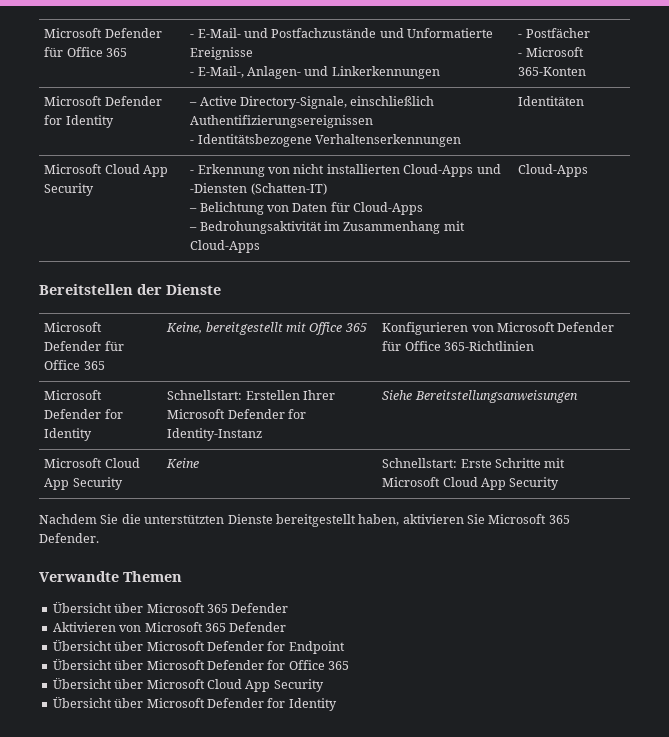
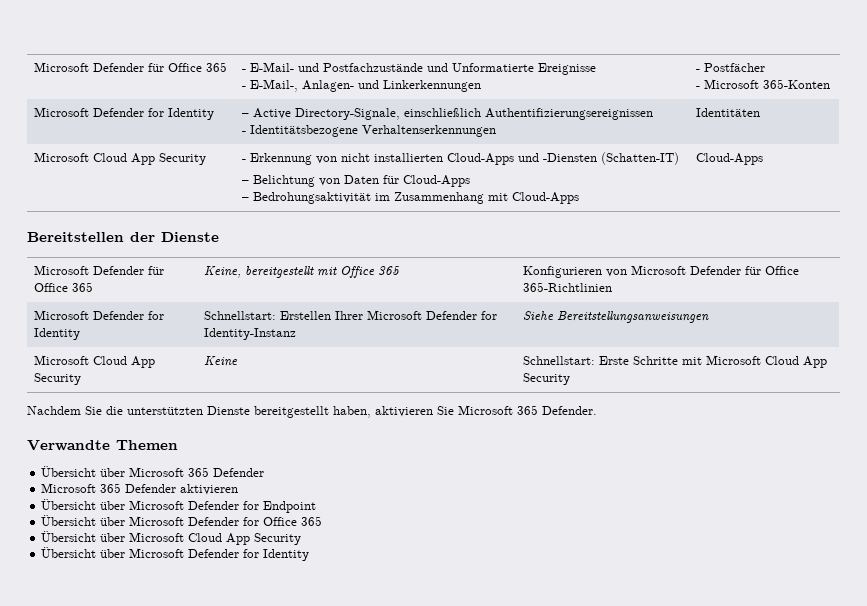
- Aktivieren von Microsoft 365 Defender
+ Microsoft 365 Defender aktivieren

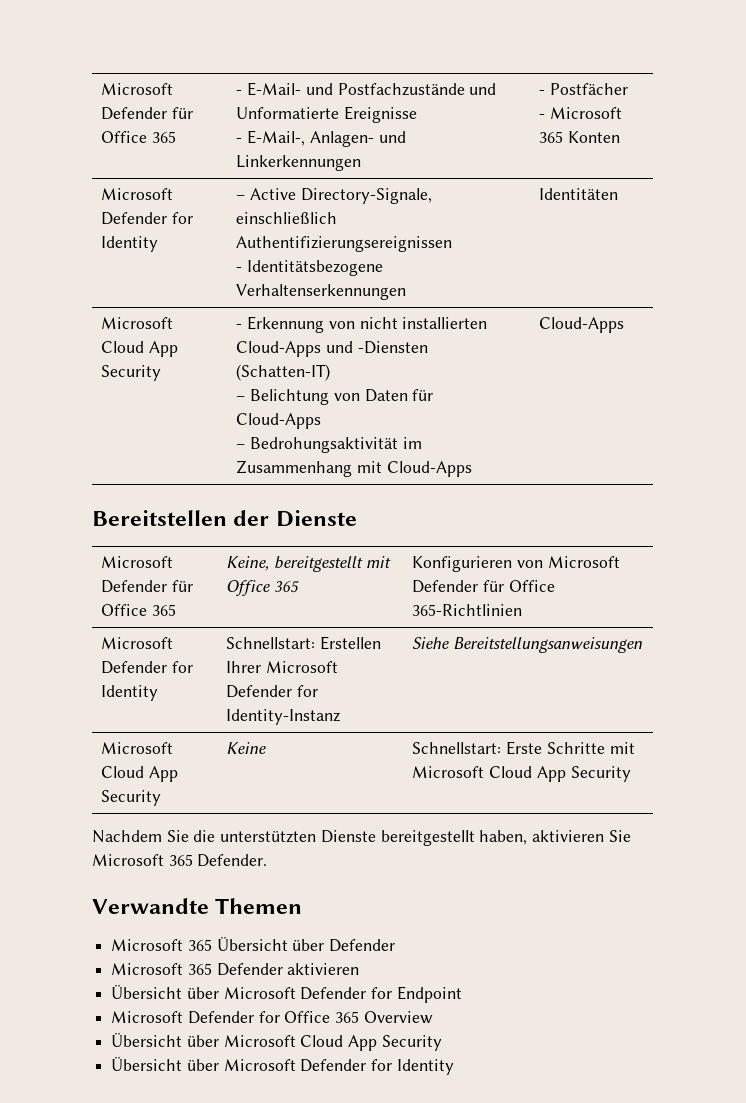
  Microsoft Defender für Office 365 | - E-Mail- und Postfachzustände und Unformatierte Ereignisse
  - E-Mail-, Anlagen- und Linkerkennungen | - Postfächer
- - Microsoft 365-Konten
+ - Microsoft 365 Konten
- Übersicht über Microsoft 365 Defender
+ Microsoft 365 Übersicht über Defender
- Übersicht über Microsoft Defender for Office 365
+ Microsoft Defender for Office 365 Overview

